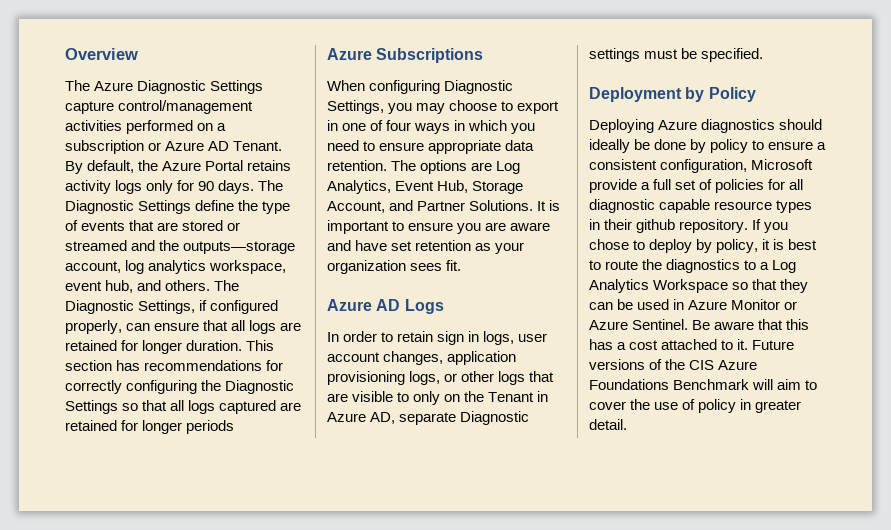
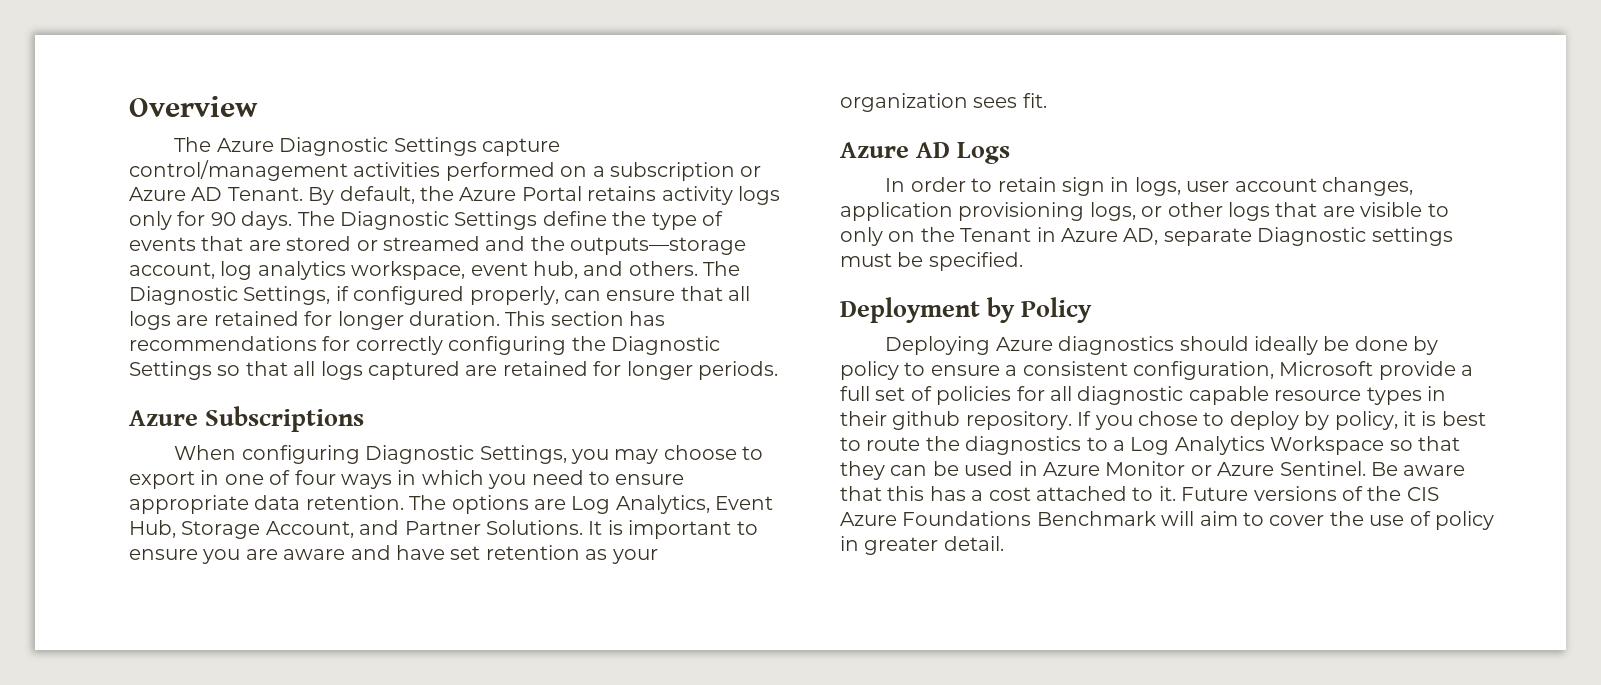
- This section has recommendations for correctly configuring the Diagnostic Settings so that all logs captured are retained for longer periods
+ This section has recommendations for correctly configuring the Diagnostic Settings so that all logs captured are retained for longer periods.

